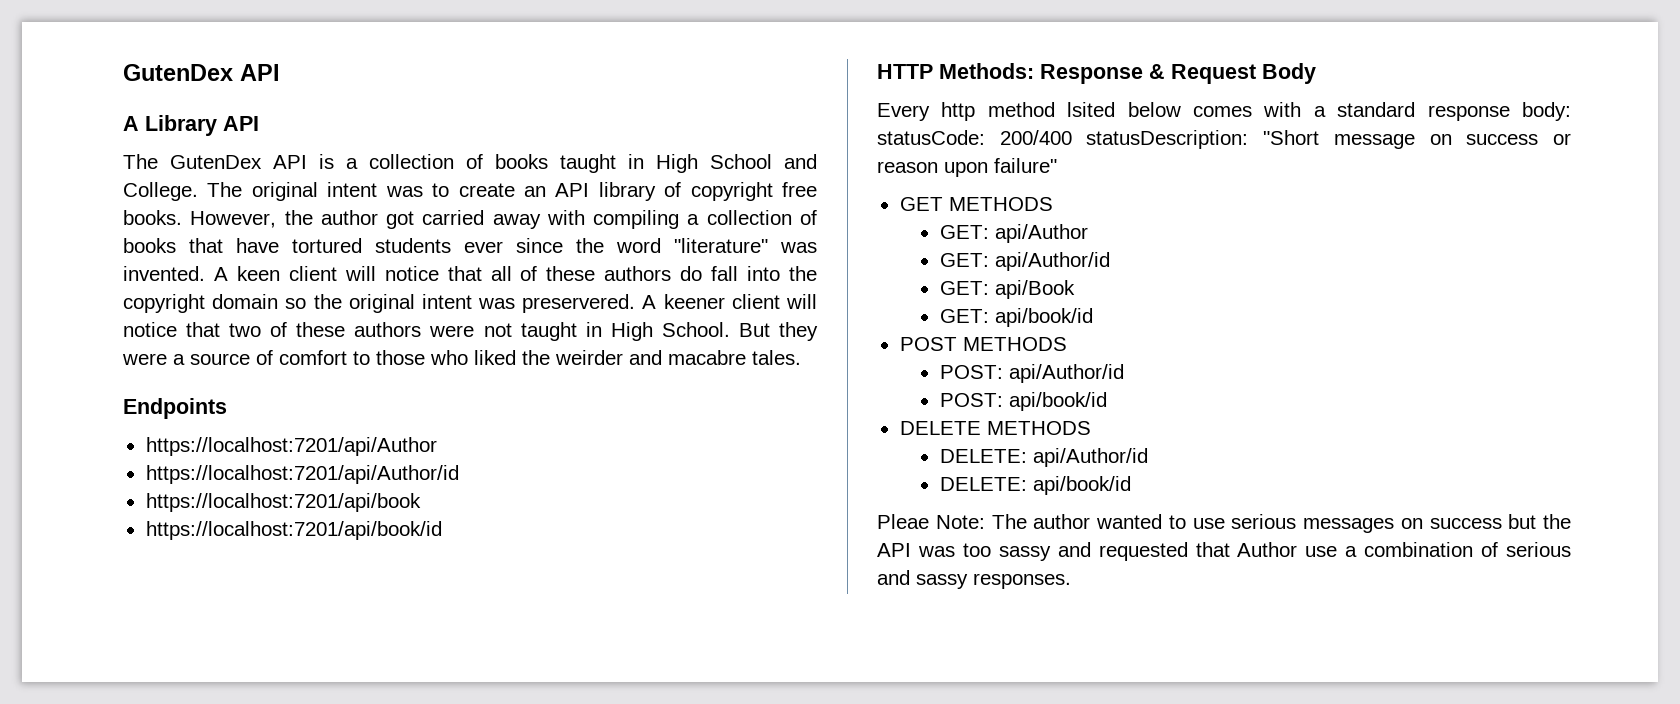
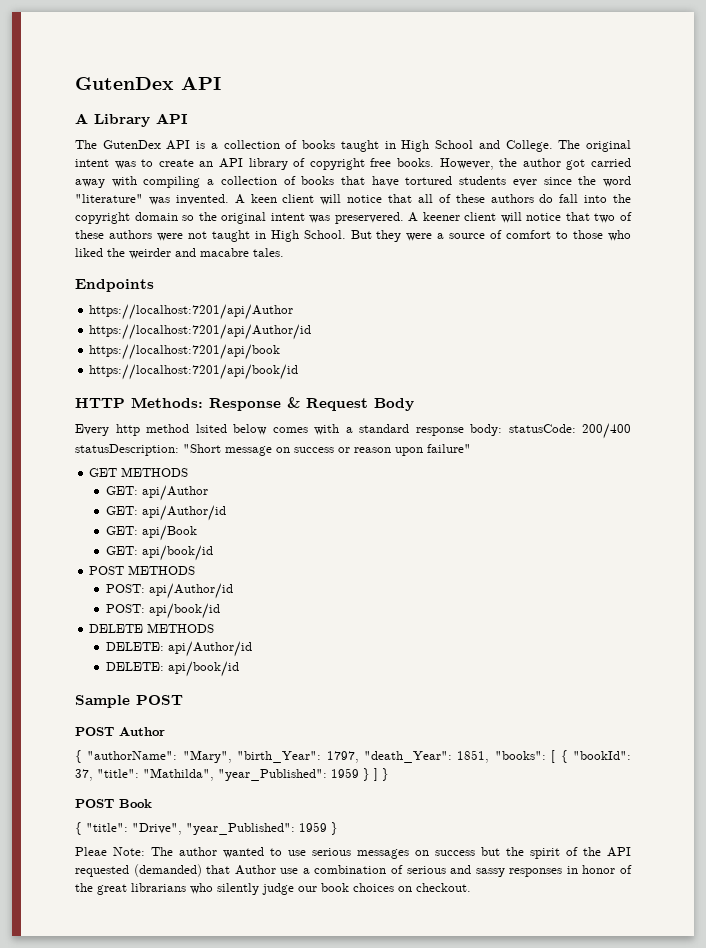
+ Sample POST
+ POST Author
+ { "authorName": "Mary", "birth_Year": 1797, "death_Year": 1851, "books": [ { "bookId": 37, "title": "Mathilda", "year_Published": 1959 } ] }
+ POST Book
+ { "title": "Drive", "year_Published": 1959 }
- Pleae Note: The author wanted to use serious messages on success but the API was too sassy and requested that Author use a combination of serious and sassy responses.
+ Pleae Note: The author wanted to use serious messages on success but the spirit of the API requested (demanded) that Author use a combination of serious and sassy responses in honor of the great librarians who silently judge our book choices on checkout.

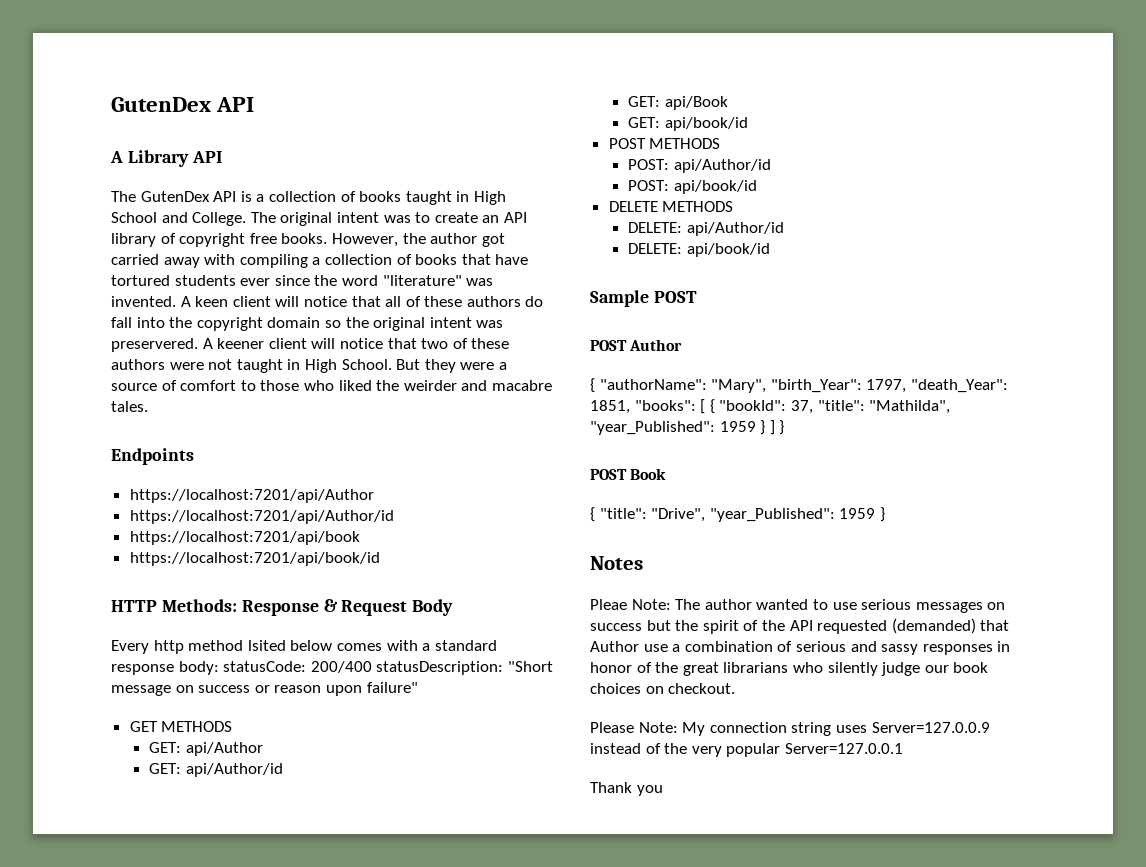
+ Notes
+ Please Note: My connection string uses Server=127.0.0.9 instead of the very popular Server=127.0.0.1
+ Thank you

